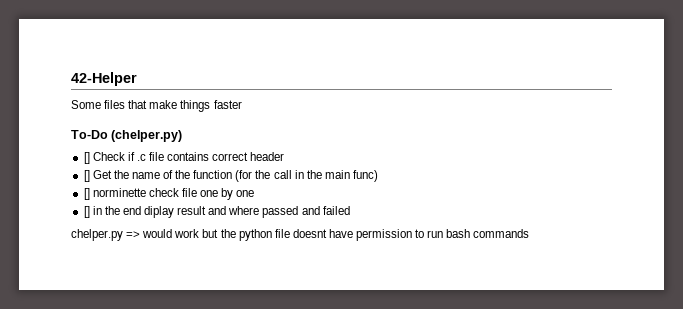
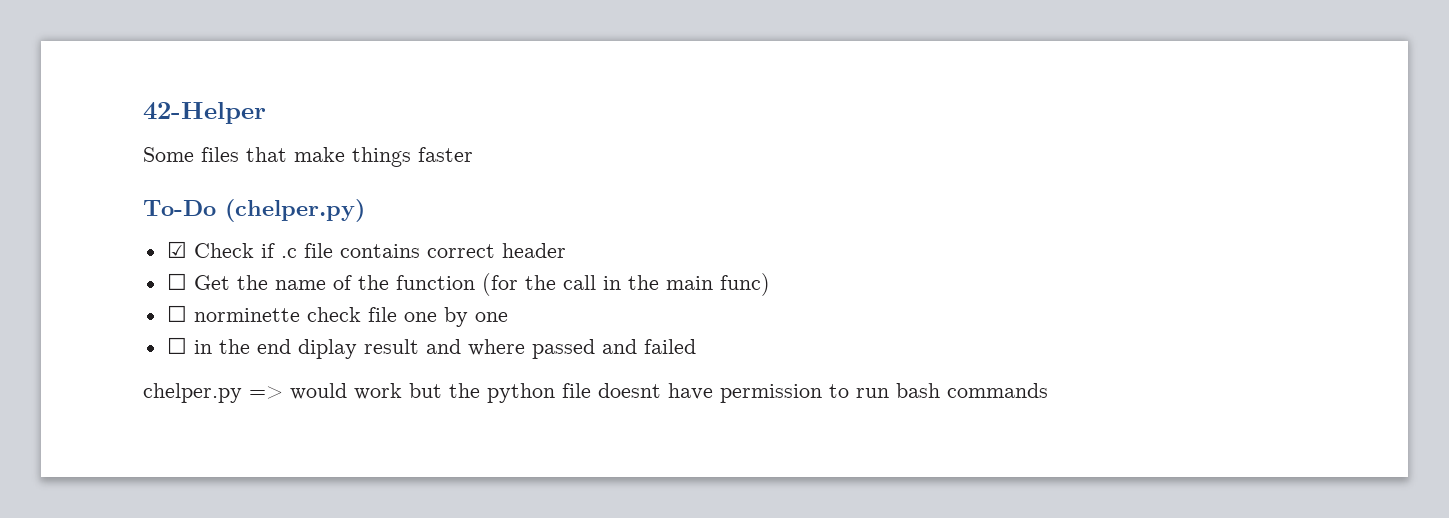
- [] Check if .c file contains correct header
+ ☑ Check if .c file contains correct header
- [] Get the name of the function (for the call in the main func)
+ ☐ Get the name of the function (for the call in the main func)
- [] norminette check file one by one
+ ☐ norminette check file one by one
- [] in the end diplay result and where passed and failed
+ ☐ in the end diplay result and where passed and failed

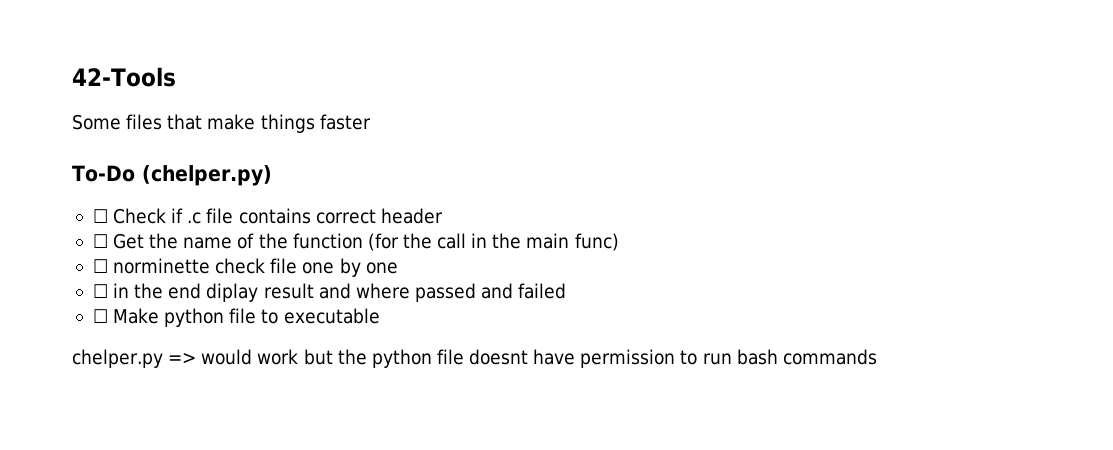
- 42-Helper
+ 42-Tools
- ☑ Check if .c file contains correct header
+ ☐ Check if .c file contains correct header
+ ☐ Make python file to executable

